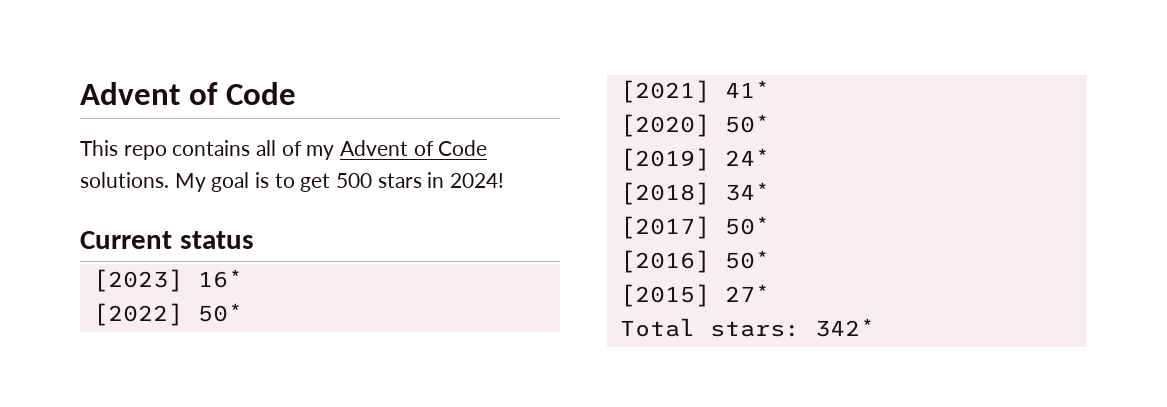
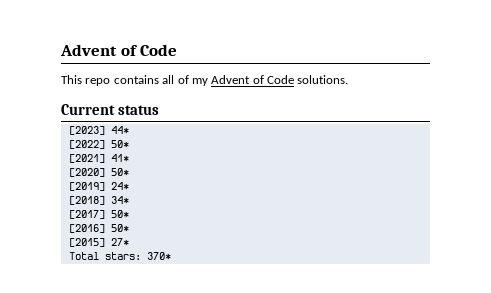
- My goal is to get 500 stars in 2024!
- [2023] 16*
+ [2023] 44*
- Total stars: 342*
+ Total stars: 370*

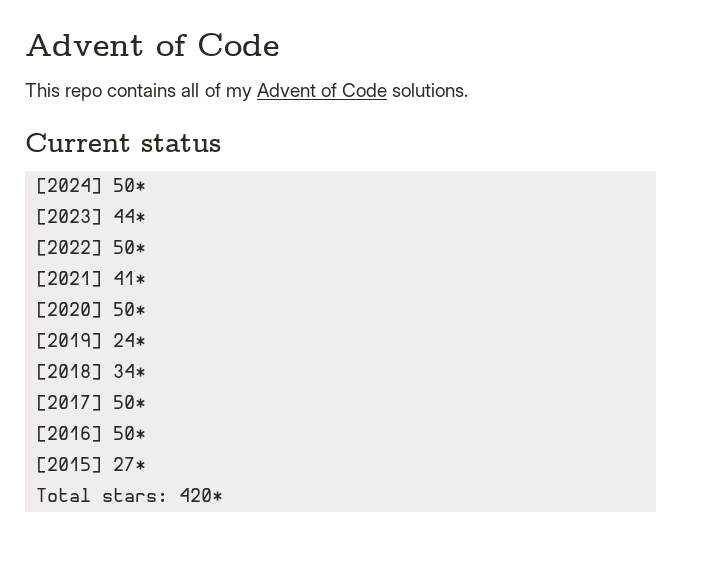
+ [2024] 50*
- Total stars: 370*
+ Total stars: 420*

